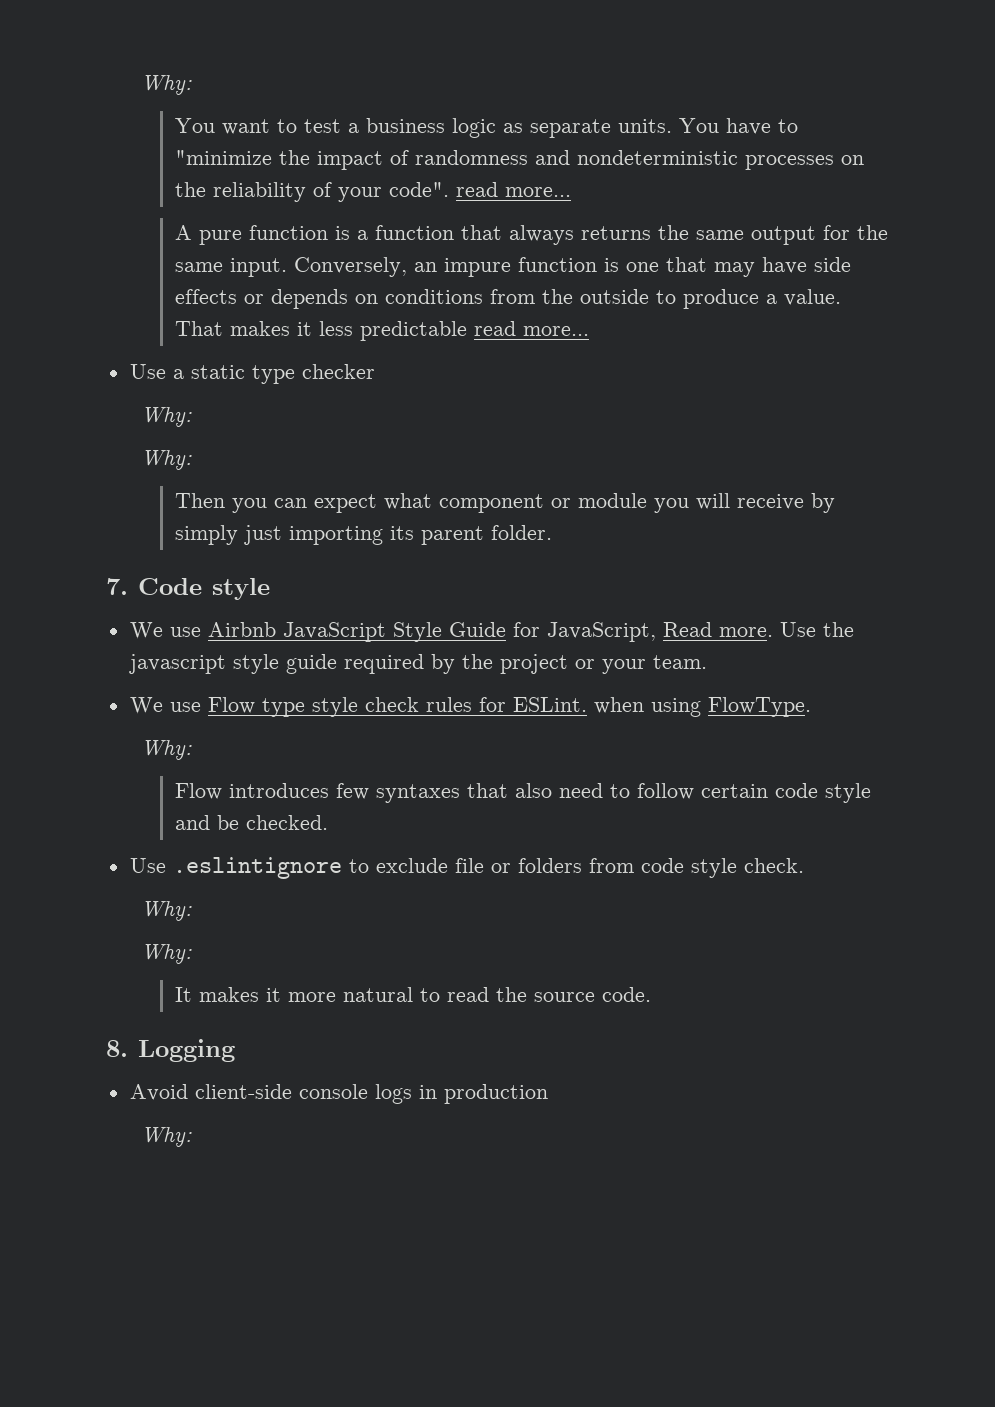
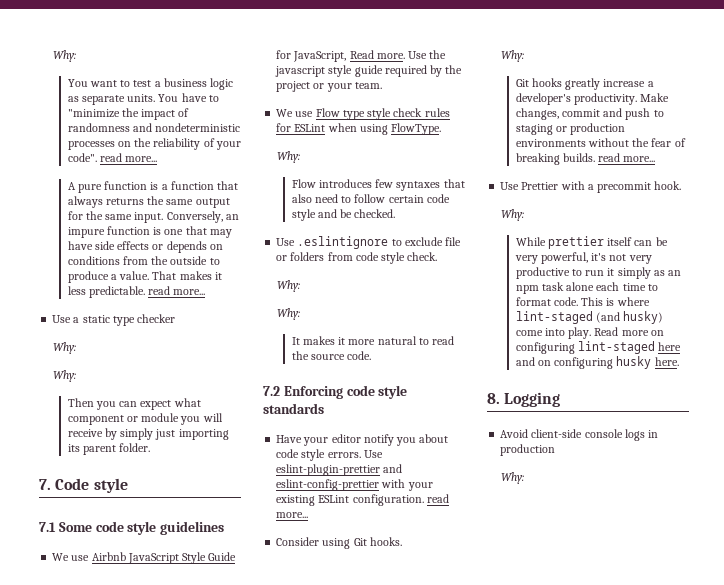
- That makes it less predictable read more...
+ That makes it less predictable. read more...
+ 7.1 Some code style guidelines
- We use Flow type style check rules for ESLint. when using FlowType.
+ We use Flow type style check rules for ESLint when using FlowType.
+ 7.2 Enforcing code style standards
+ Have your editor notify you about code style errors. Use eslint-plugin-prettier and eslint-config-prettier with your existing ESLint configuration. read more...
+ Consider using Git hooks.
+ Why:
+ Git hooks greatly increase a developer's productivity. Make changes, commit and push to staging or production environments without the fear of breaking builds. read more...
+ Use Prettier with a precommit hook.
+ Why:
+ While prettier itself can be very powerful, it's not very productive to run it simply as an npm task alone each time to format code. This is where lint-staged (and husky) come into play. Read more on configuring lint-staged here and on configuring husky here.

